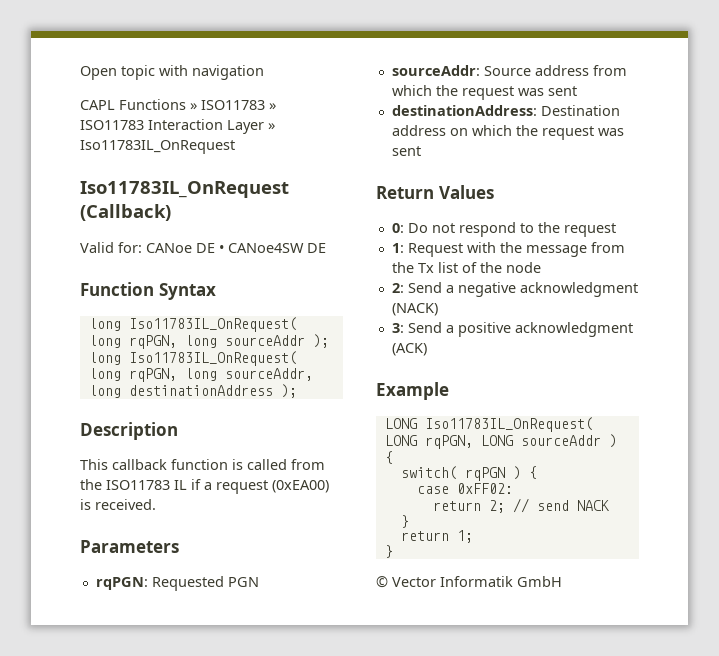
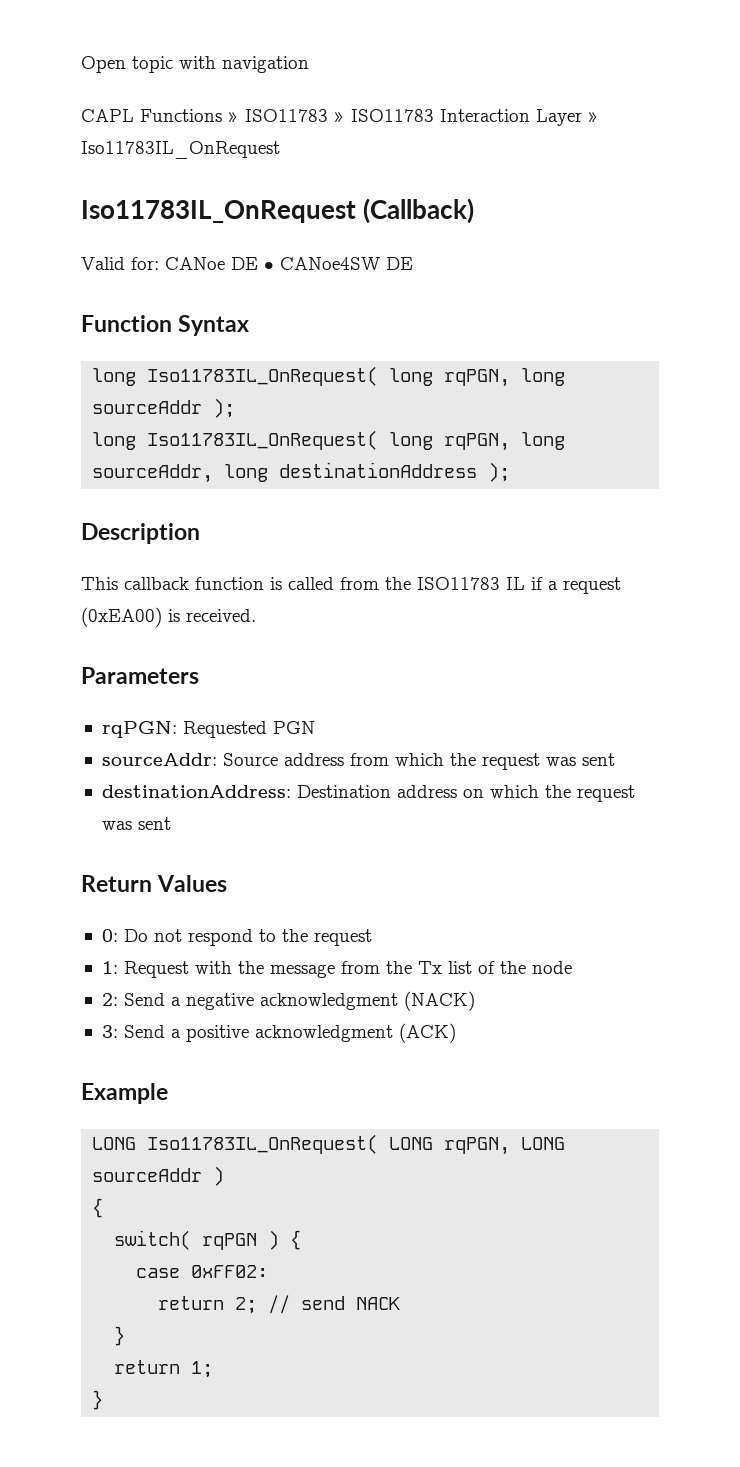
- © Vector Informatik GmbH

